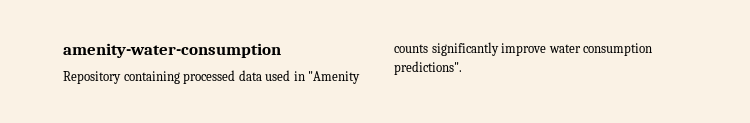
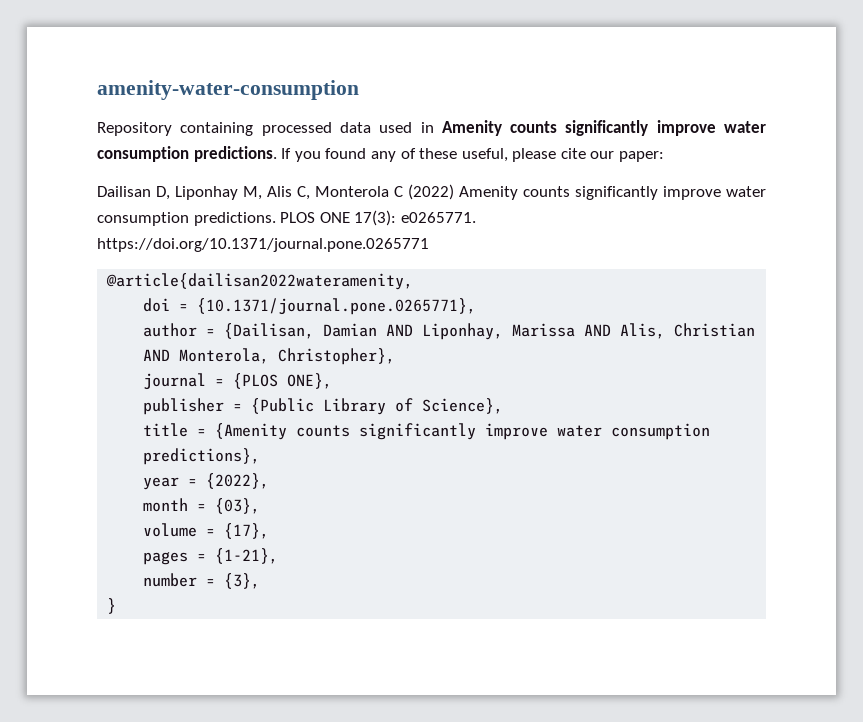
- Repository containing processed data used in "Amenity counts significantly improve water consumption predictions".
+ Repository containing processed data used in Amenity counts significantly improve water consumption predictions. If you found any of these useful, please cite our paper:
+ Dailisan D, Liponhay M, Alis C, Monterola C (2022) Amenity counts significantly improve water consumption predictions. PLOS ONE 17(3): e0265771. https://doi.org/10.1371/journal.pone.0265771
+ @article{dailisan2022wateramenity,
+ doi = {10.1371/journal.pone.0265771},
+ author = {Dailisan, Damian AND Liponhay, Marissa AND Alis, Christian AND Monterola, Christopher},
+ journal = {PLOS ONE},
+ publisher = {Public Library of Science},
+ title = {Amenity counts significantly improve water consumption predictions},
+ year = {2022},
+ month = {03},
+ volume = {17},
+ pages = {1-21},
+ number = {3},
+ }

